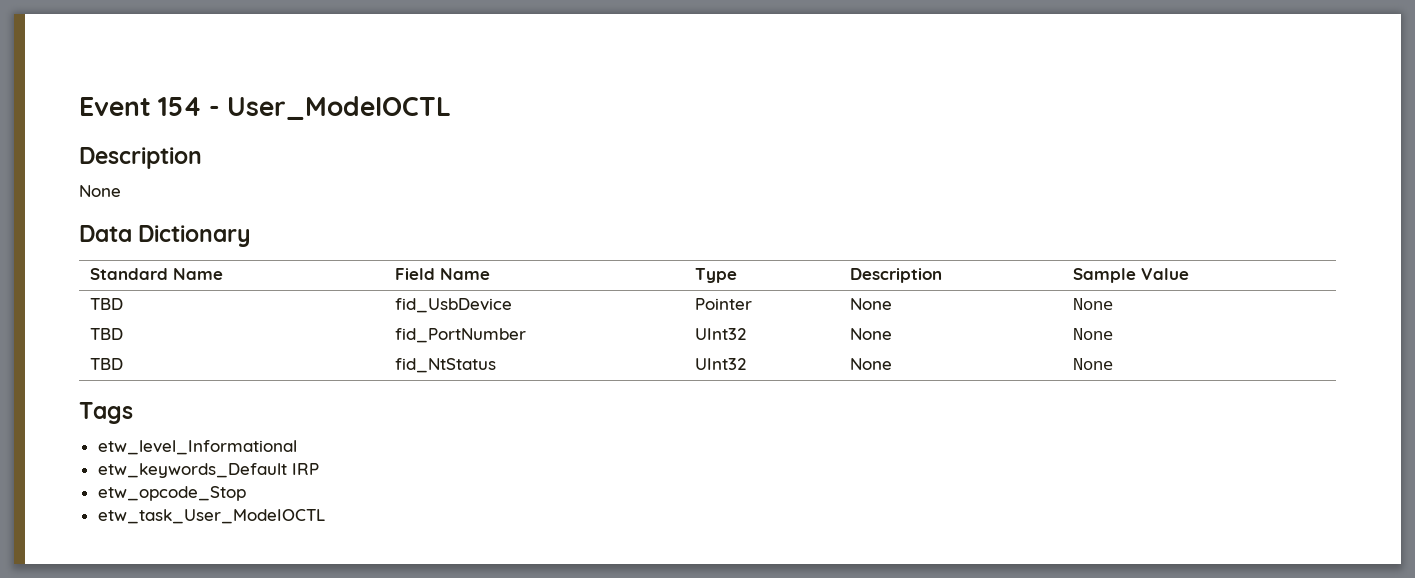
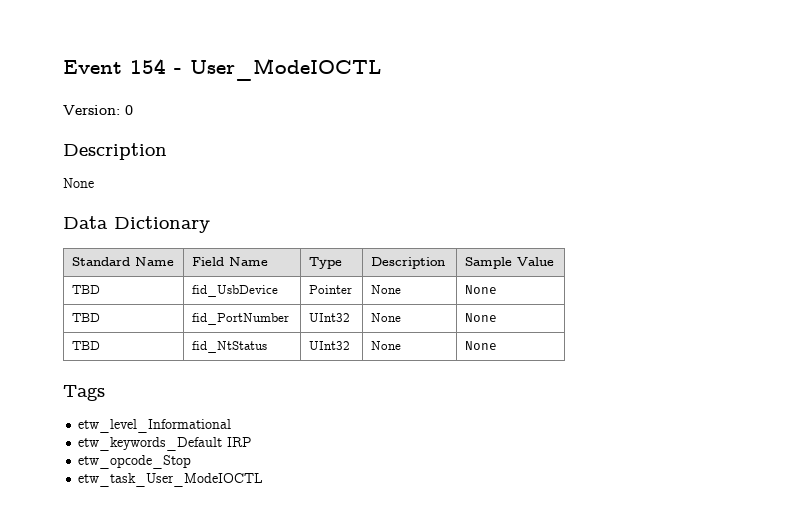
+ Version: 0

